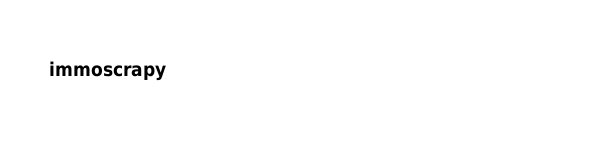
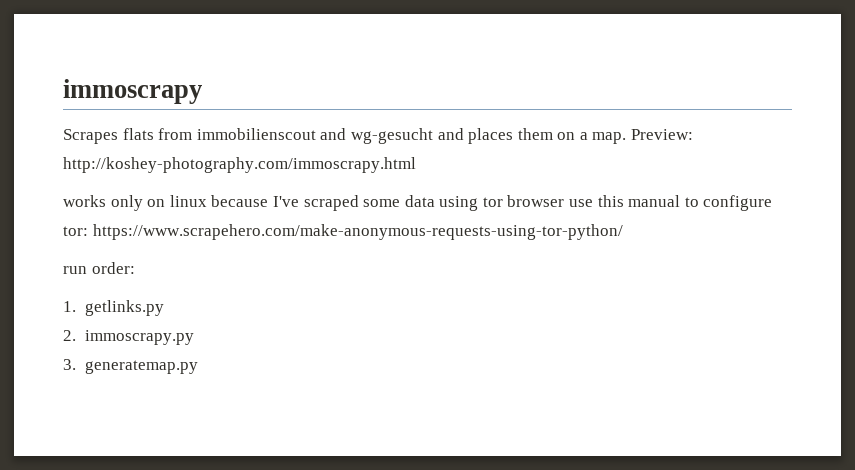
+ Scrapes flats from immobilienscout and wg-gesucht and places them on a map. Preview: http://koshey-photography.com/immoscrapy.html
+ works only on linux because I've scraped some data using tor browser use this manual to configure tor: https://www.scrapehero.com/make-anonymous-requests-using-tor-python/
+ run order:
+ 1. getlinks.py
+ 2. immoscrapy.py
+ 3. generatemap.py

